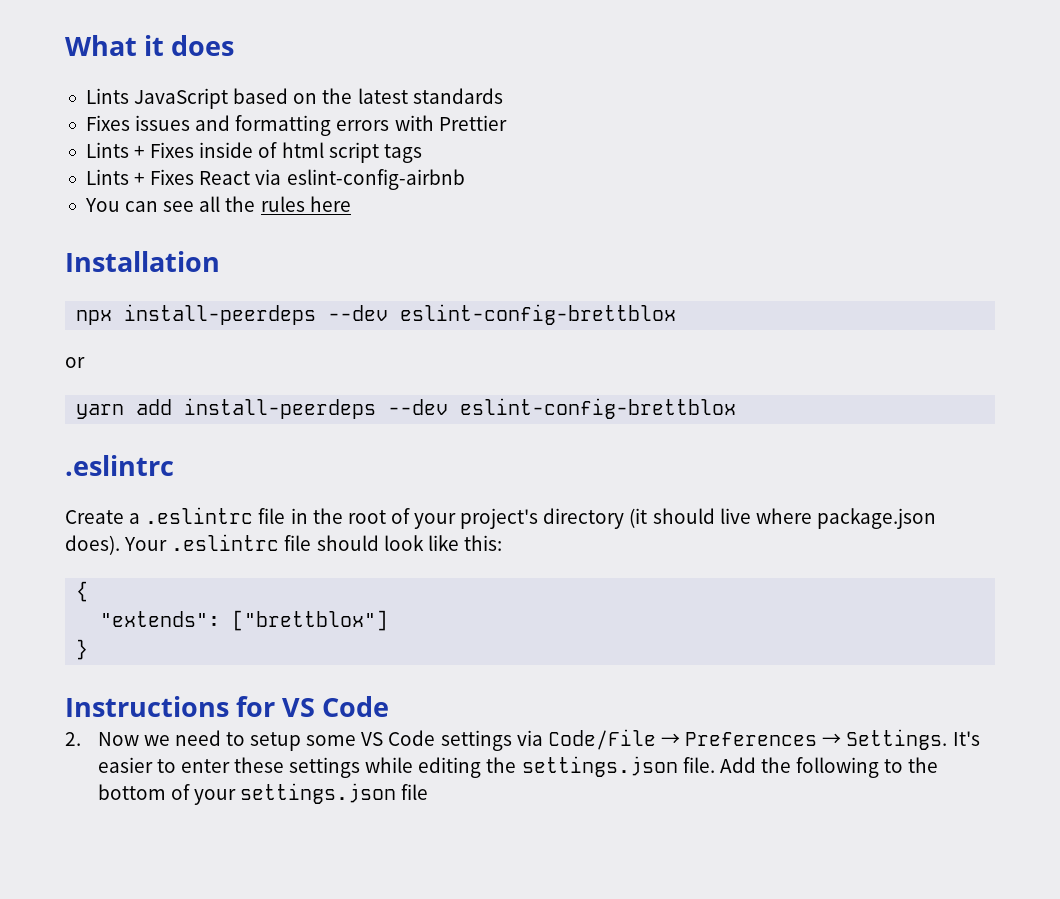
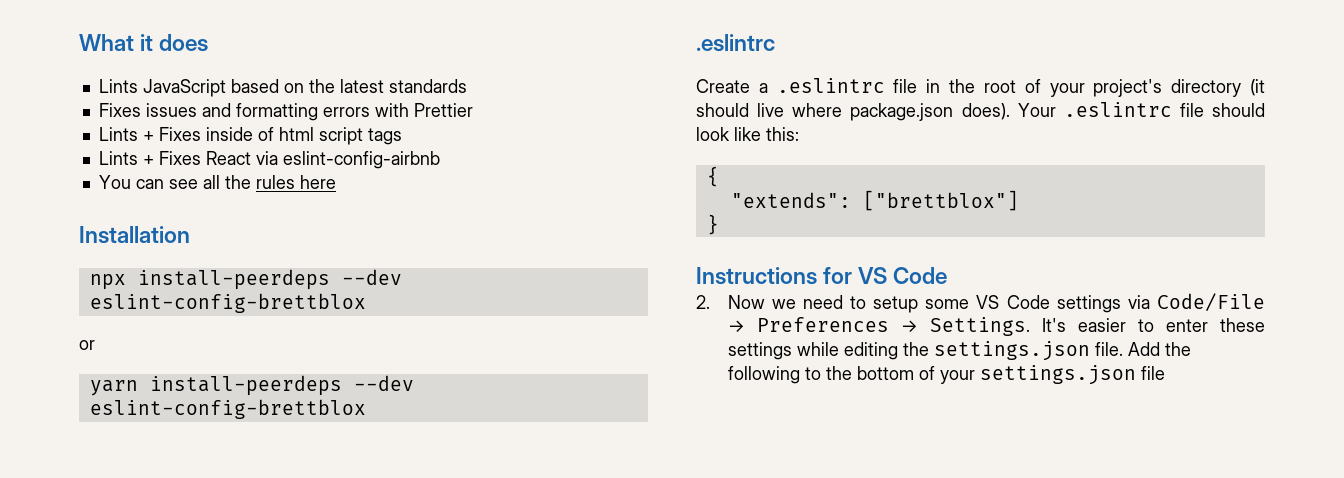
- yarn add install-peerdeps --dev eslint-config-brettblox
+ yarn install-peerdeps --dev eslint-config-brettblox

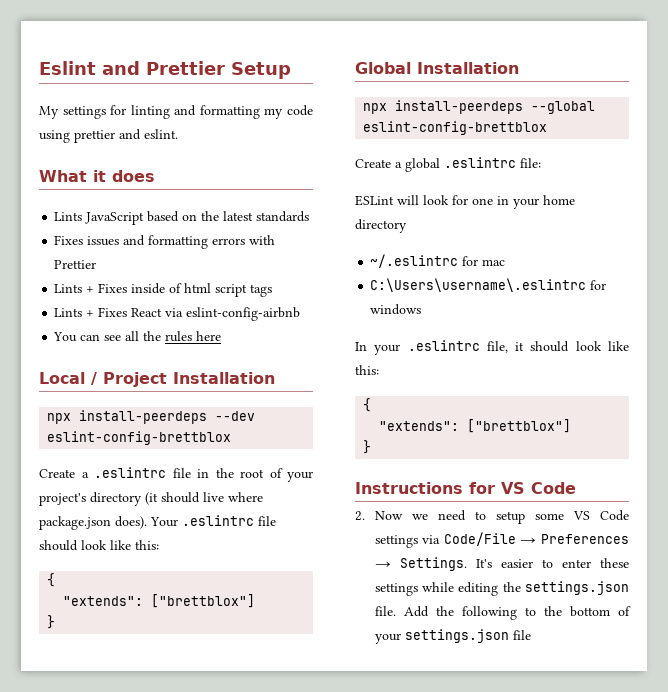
+ Eslint and Prettier Setup
+ My settings for linting and formatting my code using prettier and eslint.
- Installation
+ Local / Project Installation
- or
- yarn install-peerdeps --dev eslint-config-brettblox
- .eslintrc
+ Global Installation
+ npx install-peerdeps --global eslint-config-brettblox
+ Create a global .eslintrc file:
+ ESLint will look for one in your home directory
+ ~/.eslintrc for mac
+ C:\Users\username\.eslintrc for windows
+ In your .eslintrc file, it should look like this:
+ {
+ "extends": ["brettblox"]
+ }

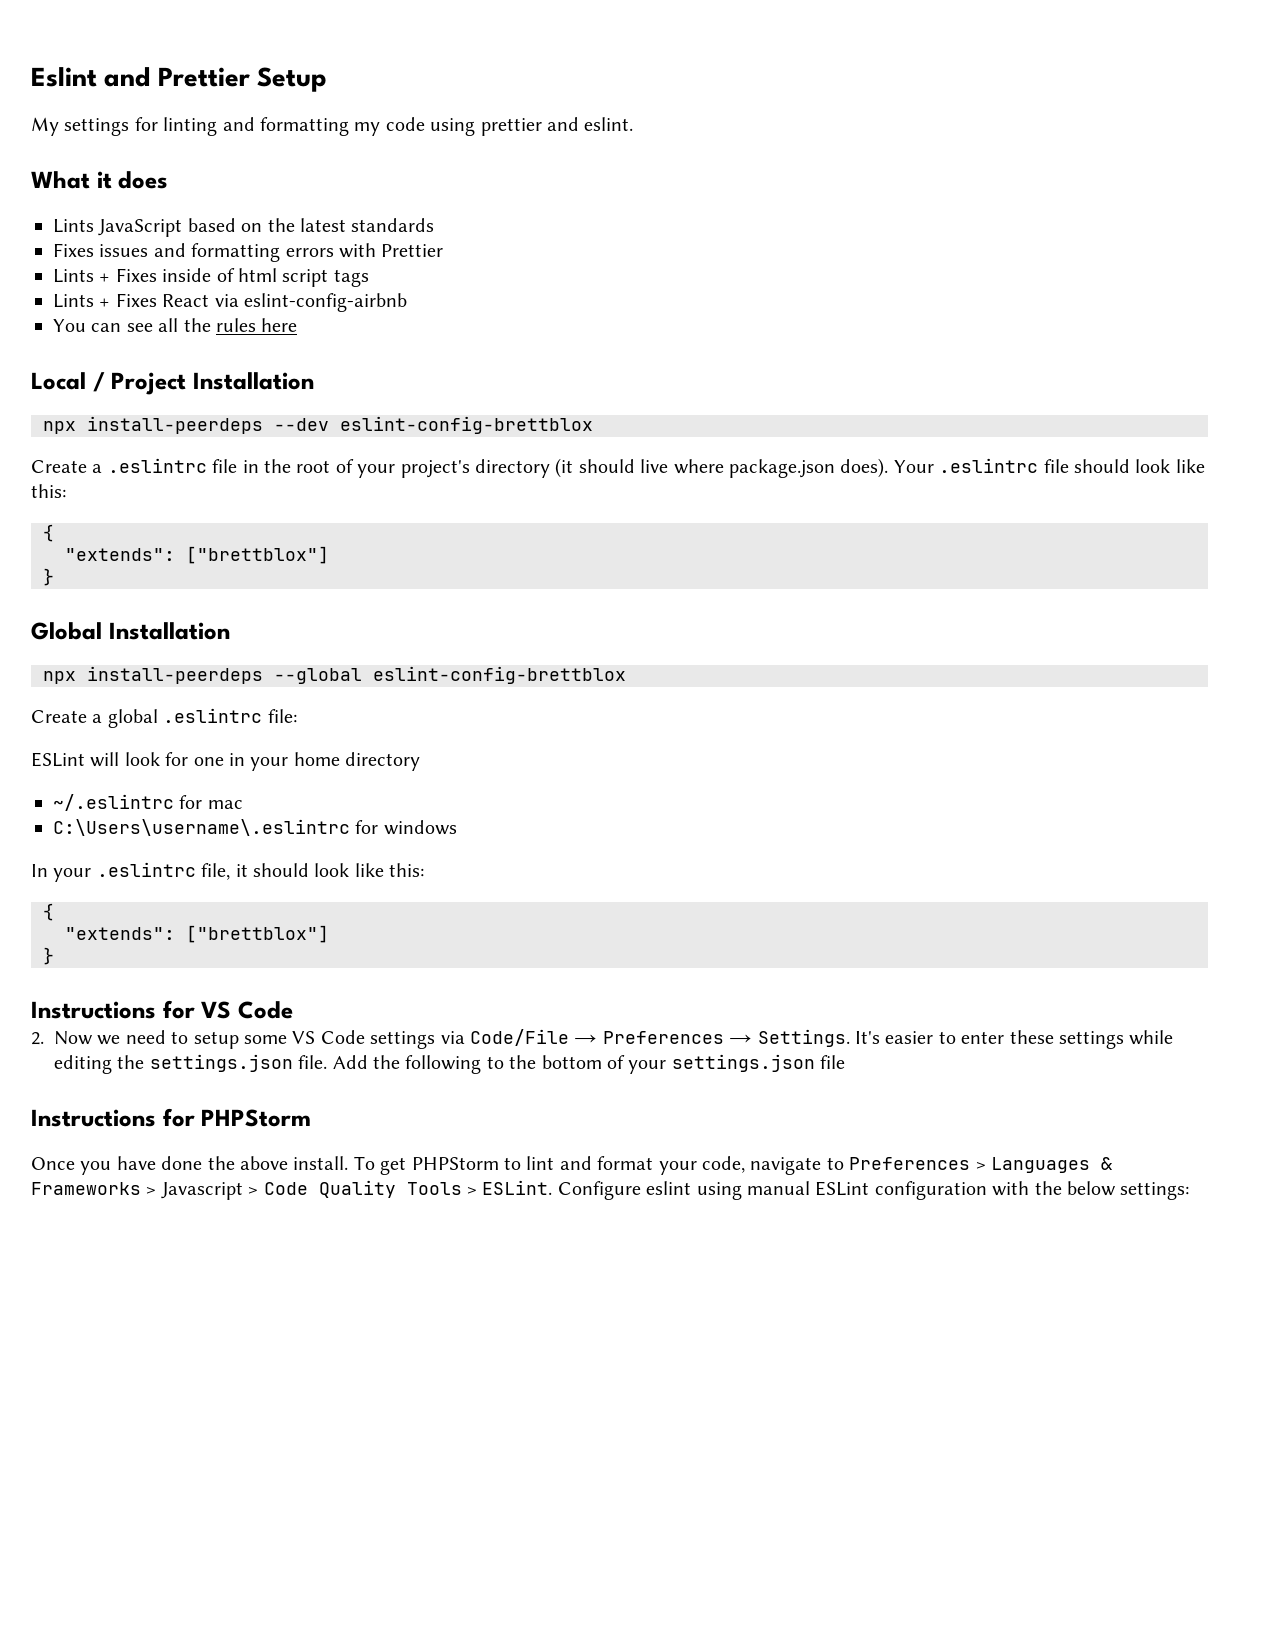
+ Instructions for PHPStorm
+ Once you have done the above install. To get PHPStorm to lint and format your code, navigate to Preferences > Languages & Frameworks > Javascript > Code Quality Tools > ESLint. Configure eslint using manual ESLint configuration with the below settings:

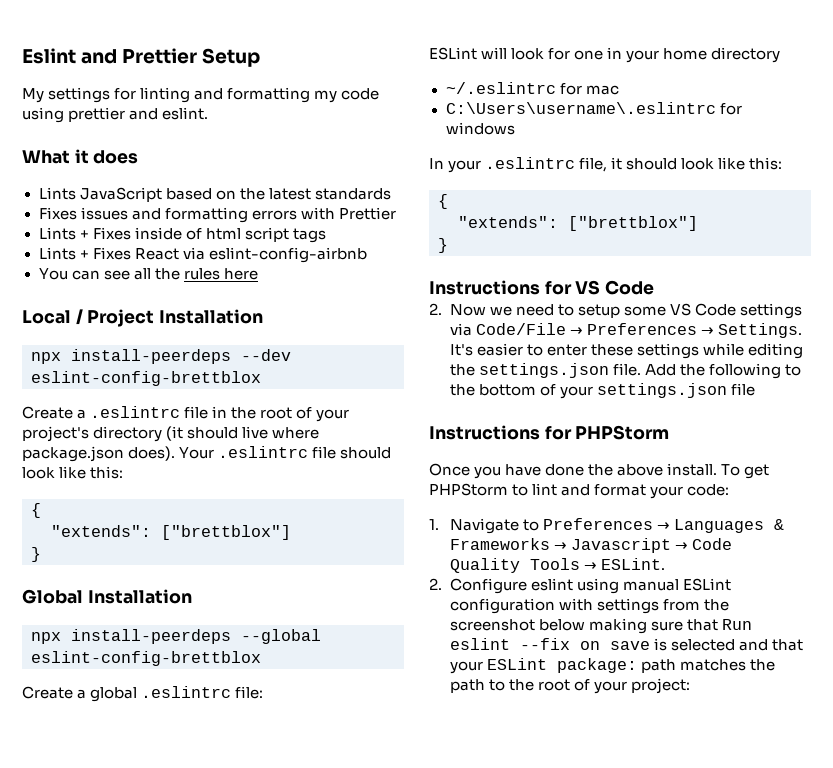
- To get PHPStorm to lint and format your code, navigate to Preferences > Languages & Frameworks > Javascript > Code Quality Tools > ESLint. Configure eslint using manual ESLint configuration with the below settings:
+ To get PHPStorm to lint and format your code:
+ 1. Navigate to Preferences → Languages & Frameworks → Javascript → Code Quality Tools → ESLint.
+ 2. Configure eslint using manual ESLint configuration with settings from the screenshot below making sure that Run eslint --fix on save is selected and that your ESLint package: path matches the path to the root of your project:

